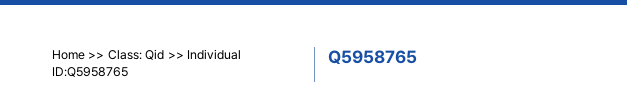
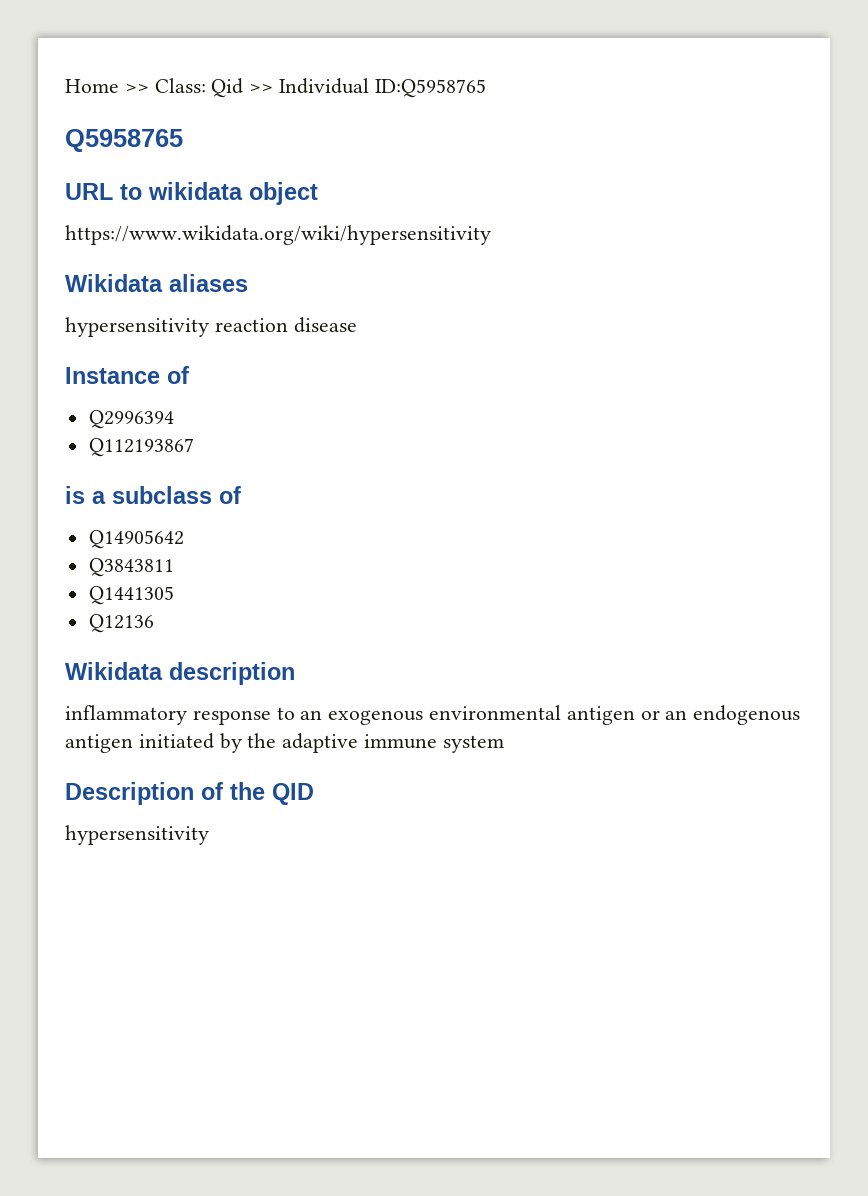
+ URL to wikidata object
+ https://www.wikidata.org/wiki/hypersensitivity
+ Wikidata aliases
+ hypersensitivity reaction disease
+ Instance of
+ Q2996394
+ Q112193867
+ is a subclass of
+ Q14905642
+ Q3843811
+ Q1441305
+ Q12136
+ Wikidata description
+ inflammatory response to an exogenous environmental antigen or an endogenous antigen initiated by the adaptive immune system
+ Description of the QID
+ hypersensitivity

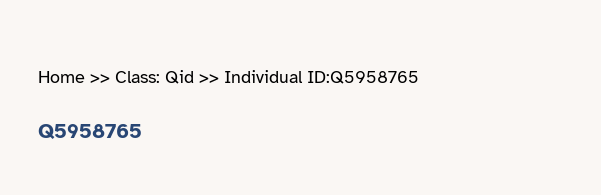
- URL to wikidata object
- https://www.wikidata.org/wiki/hypersensitivity
- Wikidata aliases
- hypersensitivity reaction disease
- Instance of
- Q2996394
- Q112193867
- is a subclass of
- Q14905642
- Q3843811
- Q1441305
- Q12136
- Wikidata description
- inflammatory response to an exogenous environmental antigen or an endogenous antigen initiated by the adaptive immune system
- Description of the QID
- hypersensitivity

